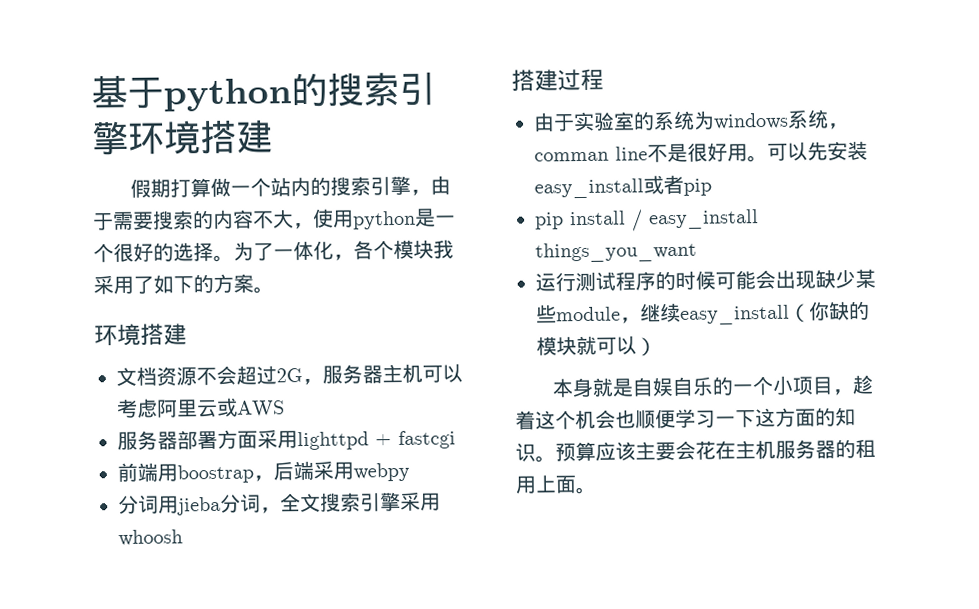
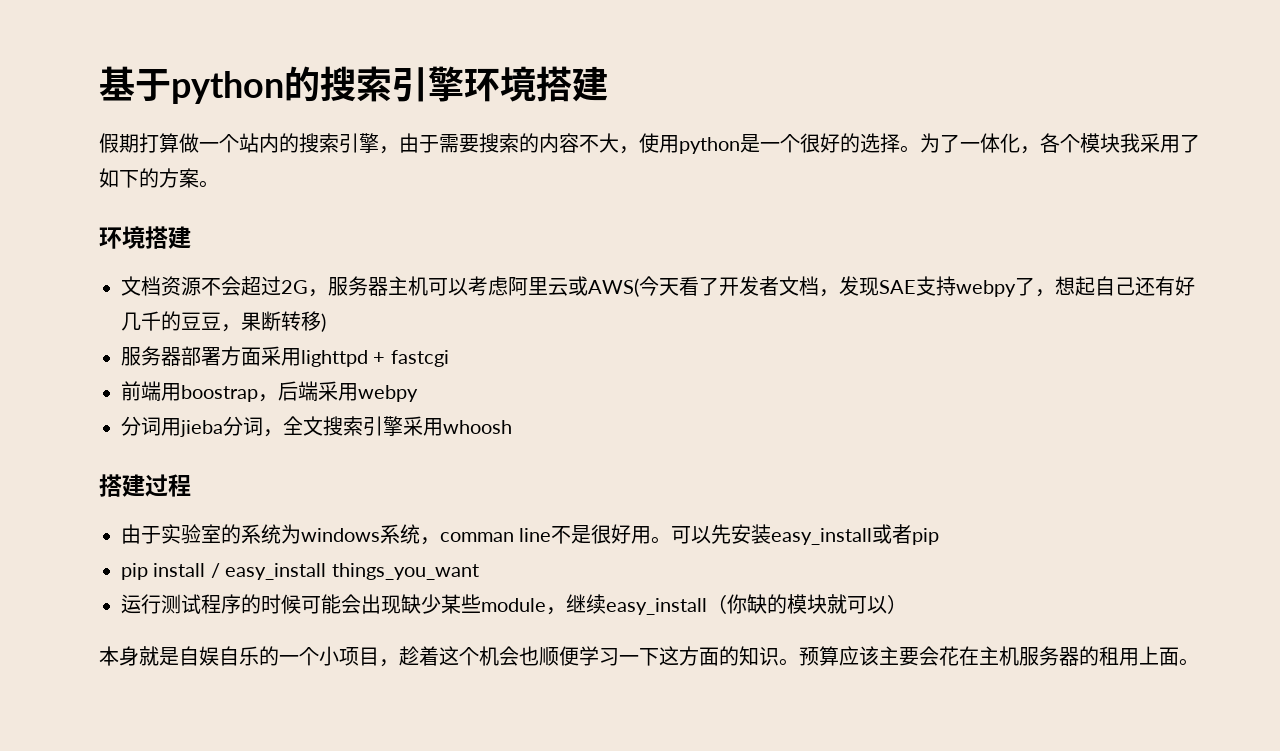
- 文档资源不会超过2G，服务器主机可以考虑阿里云或AWS
+ 文档资源不会超过2G，服务器主机可以考虑阿里云或AWS(今天看了开发者文档，发现SAE支持webpy了，想起自己还有好几千的豆豆，果断转移)

